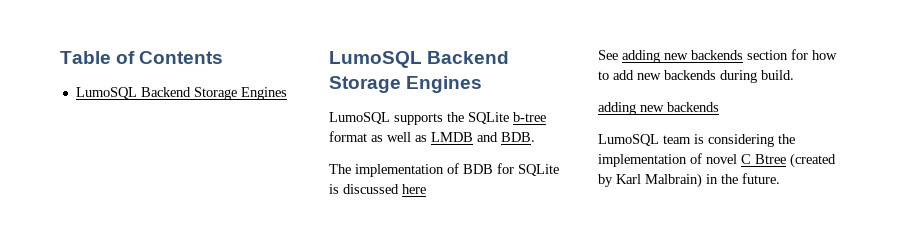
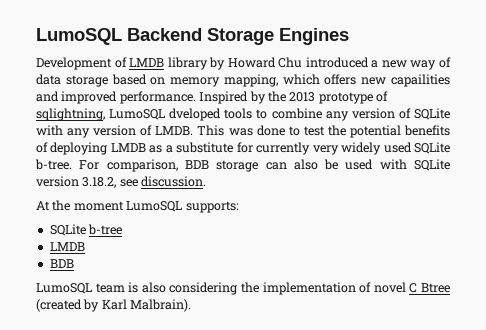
- Table of Contents
  LumoSQL Backend Storage Engines
- LumoSQL Backend Storage Engines
- LumoSQL supports the SQLite b-tree format as well as LMDB and BDB.
- The implementation of BDB for SQLite is discussed here
- See adding new backends section for how to add new backends during build.
- adding new backends
+ Development of LMDB library by Howard Chu introduced a new way of data storage based on memory mapping, which offers new capailities and improved performance. Inspired by the 2013 prototype of sqlightning, LumoSQL dveloped tools to combine any version of SQLite with any version of LMDB. This was done to test the potential benefits of deploying LMDB as a substitute for currently very widely used SQLite b-tree. For comparison, BDB storage can also be used with SQLite version 3.18.2, see discussion.
+ At the moment LumoSQL supports:
+ SQLite b-tree
+ LMDB
+ BDB
- LumoSQL team is considering the implementation of novel C Btree (created by Karl Malbrain) in the future.
+ LumoSQL team is also considering the implementation of novel C Btree (created by Karl Malbrain).

